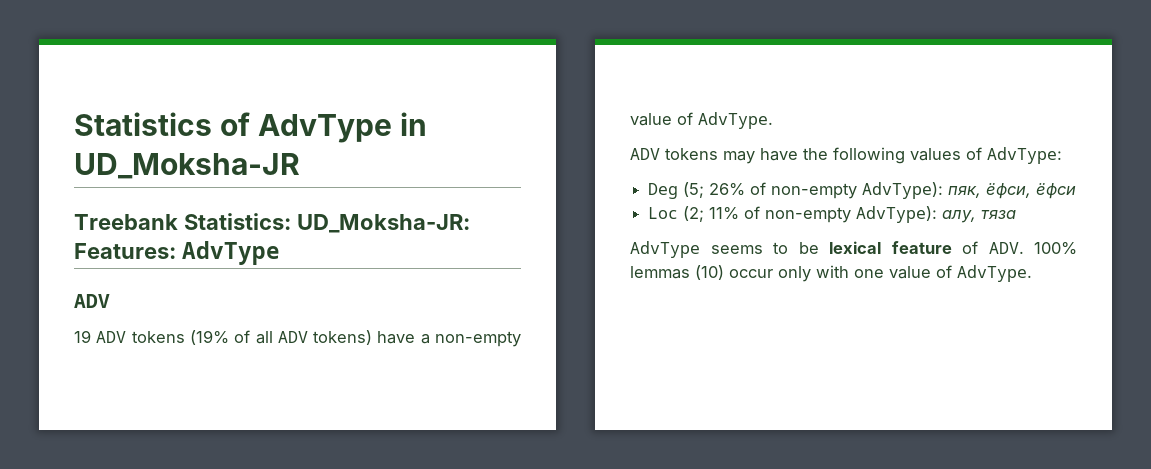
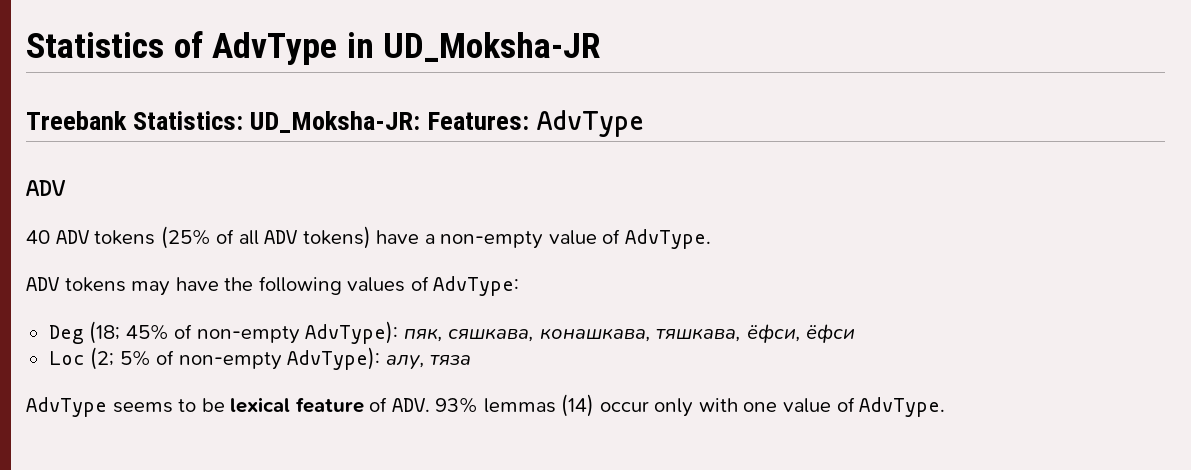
- 19 ADV tokens (19% of all ADV tokens) have a non-empty value of AdvType.
+ 40 ADV tokens (25% of all ADV tokens) have a non-empty value of AdvType.
- Deg (5; 26% of non-empty AdvType): пяк, ёфcи, ёфси
+ Deg (18; 45% of non-empty AdvType): пяк, сяшкава, конашкава, тяшкава, ёфcи, ёфси
- Loc (2; 11% of non-empty AdvType): алу, тяза
+ Loc (2; 5% of non-empty AdvType): алу, тяза
- AdvType seems to be lexical feature of ADV. 100% lemmas (10) occur only with one value of AdvType.
+ AdvType seems to be lexical feature of ADV. 93% lemmas (14) occur only with one value of AdvType.

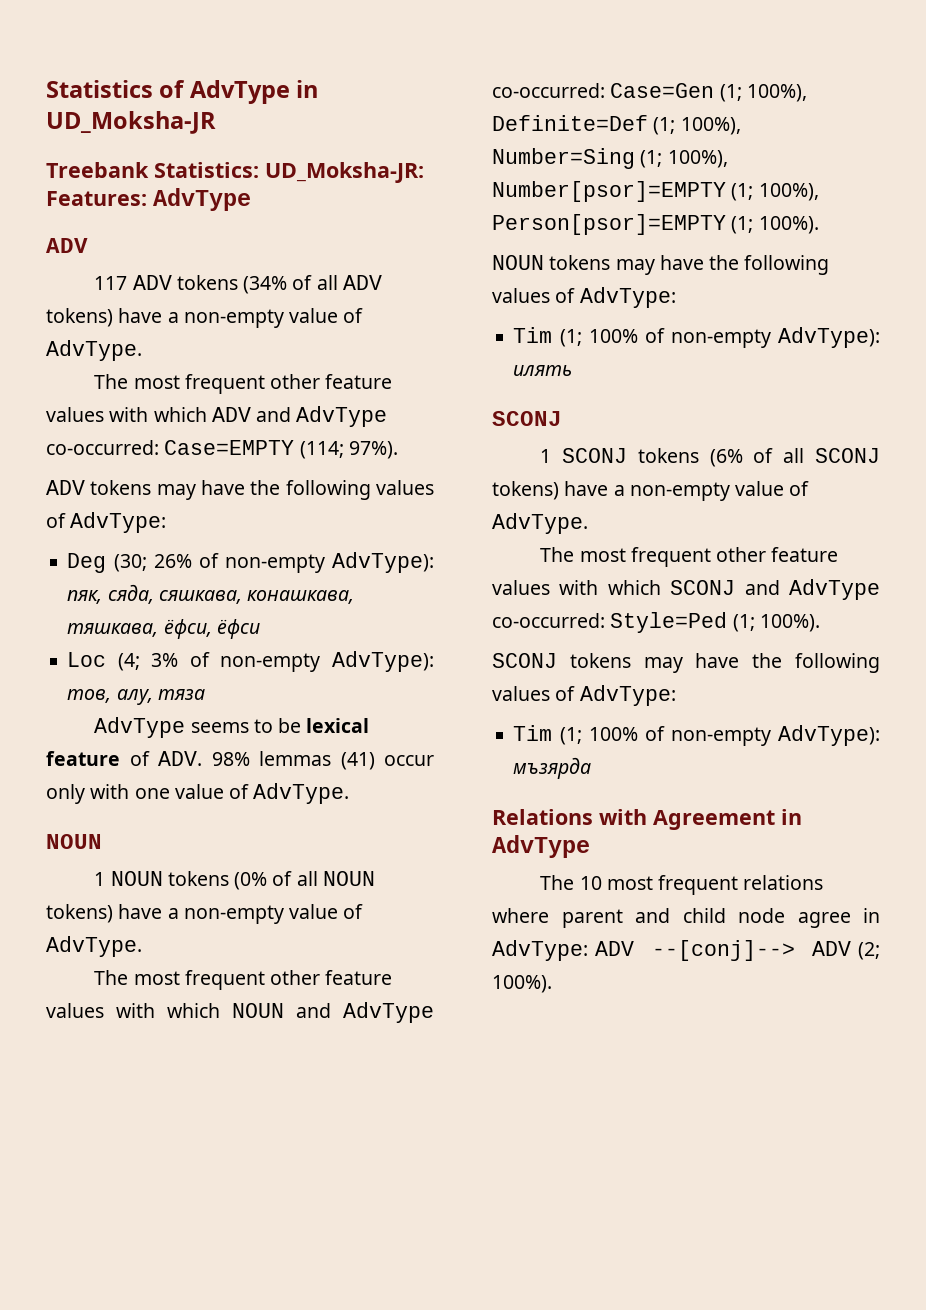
- 40 ADV tokens (25% of all ADV tokens) have a non-empty value of AdvType.
+ 117 ADV tokens (34% of all ADV tokens) have a non-empty value of AdvType.
+ The most frequent other feature values with which ADV and AdvType co-occurred: Case=EMPTY (114; 97%).
- Deg (18; 45% of non-empty AdvType): пяк, сяшкава, конашкава, тяшкава, ёфcи, ёфси
+ Deg (30; 26% of non-empty AdvType): пяк, сяда, сяшкава, конашкава, тяшкава, ёфcи, ёфси
- Loc (2; 5% of non-empty AdvType): алу, тяза
+ Loc (4; 3% of non-empty AdvType): тов, алу, тяза
- AdvType seems to be lexical feature of ADV. 93% lemmas (14) occur only with one value of AdvType.
+ AdvType seems to be lexical feature of ADV. 98% lemmas (41) occur only with one value of AdvType.
+ NOUN
+ 1 NOUN tokens (0% of all NOUN tokens) have a non-empty value of AdvType.
+ The most frequent other feature values with which NOUN and AdvType co-occurred: Case=Gen (1; 100%), Definite=Def (1; 100%), Number=Sing (1; 100%), Number[psor]=EMPTY (1; 100%), Person[psor]=EMPTY (1; 100%).
+ NOUN tokens may have the following values of AdvType:
+ Tim (1; 100% of non-empty AdvType): илять
+ SCONJ
+ 1 SCONJ tokens (6% of all SCONJ tokens) have a non-empty value of AdvType.
+ The most frequent other feature values with which SCONJ and AdvType co-occurred: Style=Ped (1; 100%).
+ SCONJ tokens may have the following values of AdvType:
+ Tim (1; 100% of non-empty AdvType): мъзярда
+ Relations with Agreement in AdvType
+ The 10 most frequent relations where parent and child node agree in AdvType: ADV --[conj]--> ADV (2; 100%).

